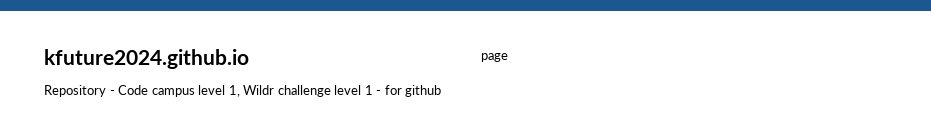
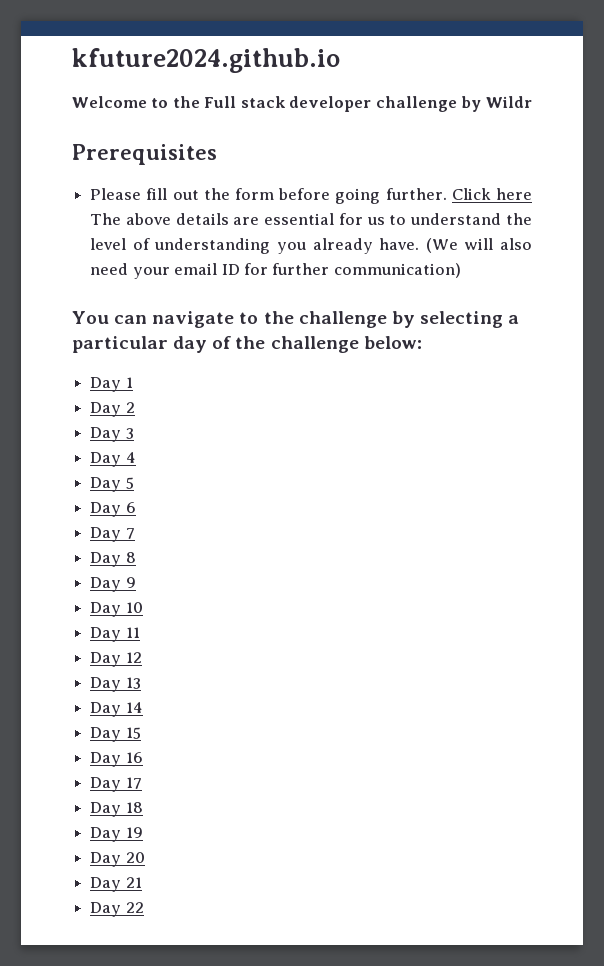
- Repository - Code campus level 1, Wildr challenge level 1 - for github page
+ Welcome to the Full stack developer challenge by Wildr
+ Prerequisites
+ Please fill out the form before going further. Click here The above details are essential for us to understand the level of understanding you already have. (We will also need your email ID for further communication)
+ You can navigate to the challenge by selecting a particular day of the challenge below:
+ Day 1
+ Day 2
+ Day 3
+ Day 4
+ Day 5
+ Day 6
+ Day 7
+ Day 8
+ Day 9
+ Day 10
+ Day 11
+ Day 12
+ Day 13
+ Day 14
+ Day 15
+ Day 16
+ Day 17
+ Day 18
+ Day 19
+ Day 20
+ Day 21
+ Day 22

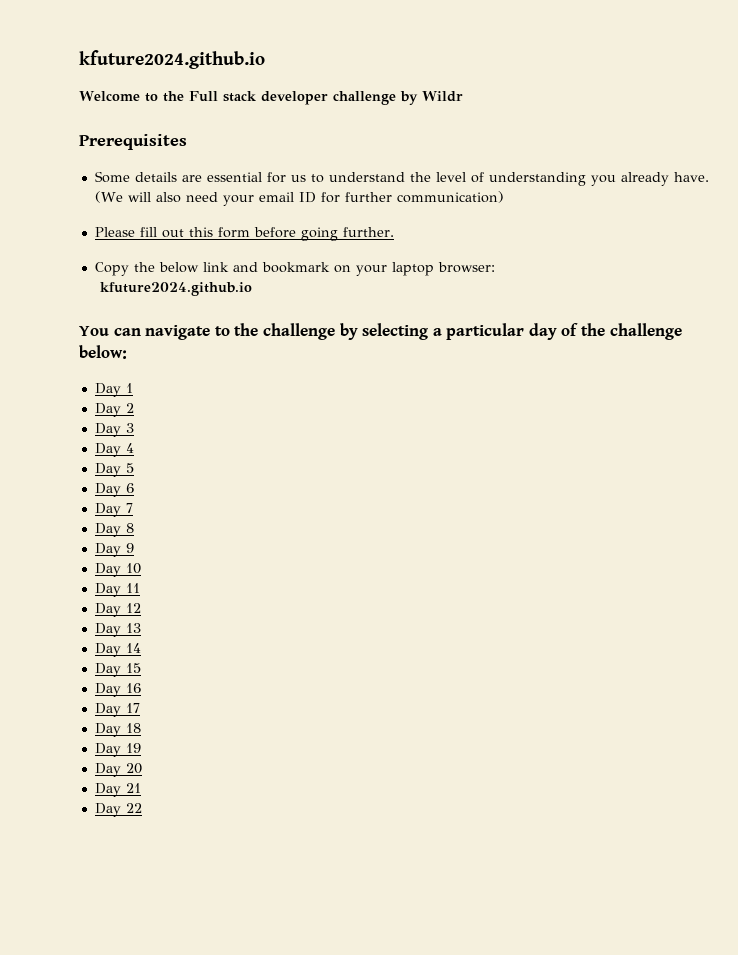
- Please fill out the form before going further. Click here The above details are essential for us to understand the level of understanding you already have.
+ Some details are essential for us to understand the level of understanding you already have.
+ Please fill out this form before going further.
+ Copy the below link and bookmark on your laptop browser:
+ kfuture2024.github.io

